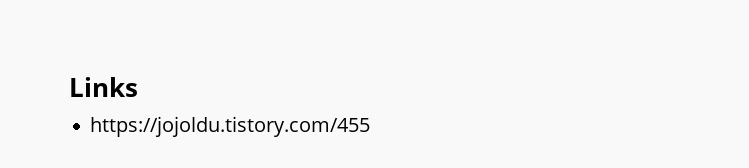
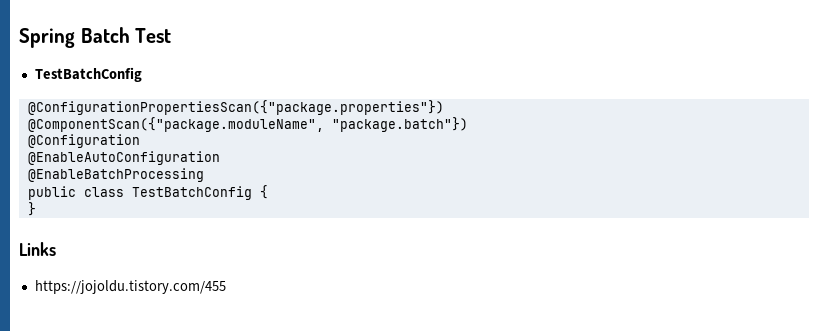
+ Spring Batch Test
+ TestBatchConfig
+ @ConfigurationPropertiesScan({"package.properties"})
+ @ComponentScan({"package.moduleName", "package.batch"})
+ @Configuration
+ @EnableAutoConfiguration
+ @EnableBatchProcessing
+ public class TestBatchConfig {
+ }

